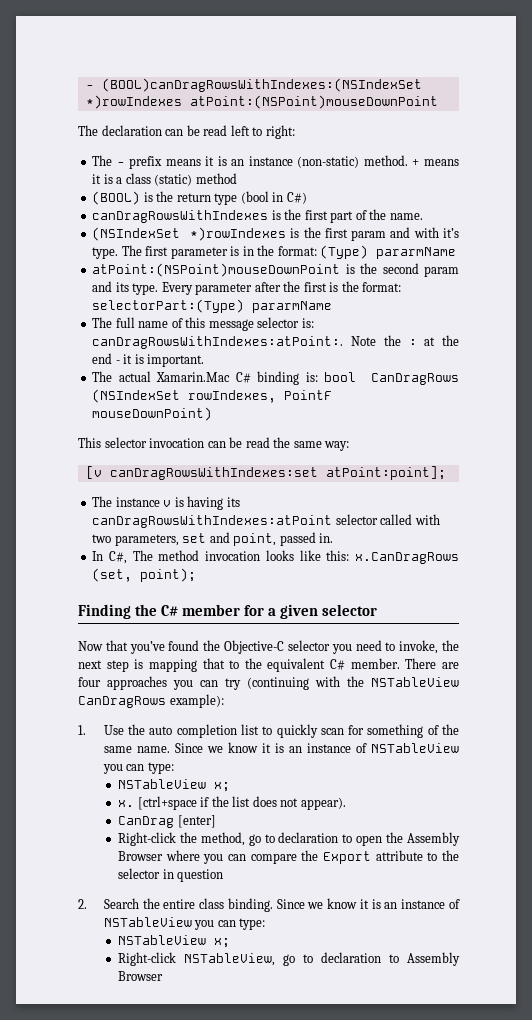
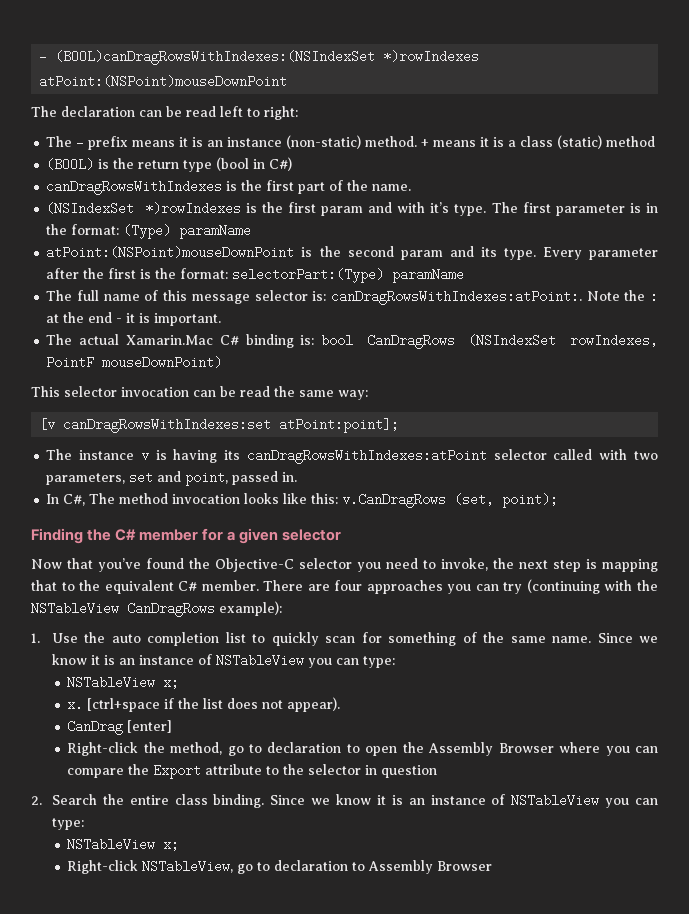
- The first parameter is in the format: (Type) pararmName
+ The first parameter is in the format: (Type) paramName
- Every parameter after the first is the format: selectorPart:(Type) pararmName
+ Every parameter after the first is the format: selectorPart:(Type) paramName
- In C#, The method invocation looks like this: x.CanDragRows (set, point);
+ In C#, The method invocation looks like this: v.CanDragRows (set, point);

